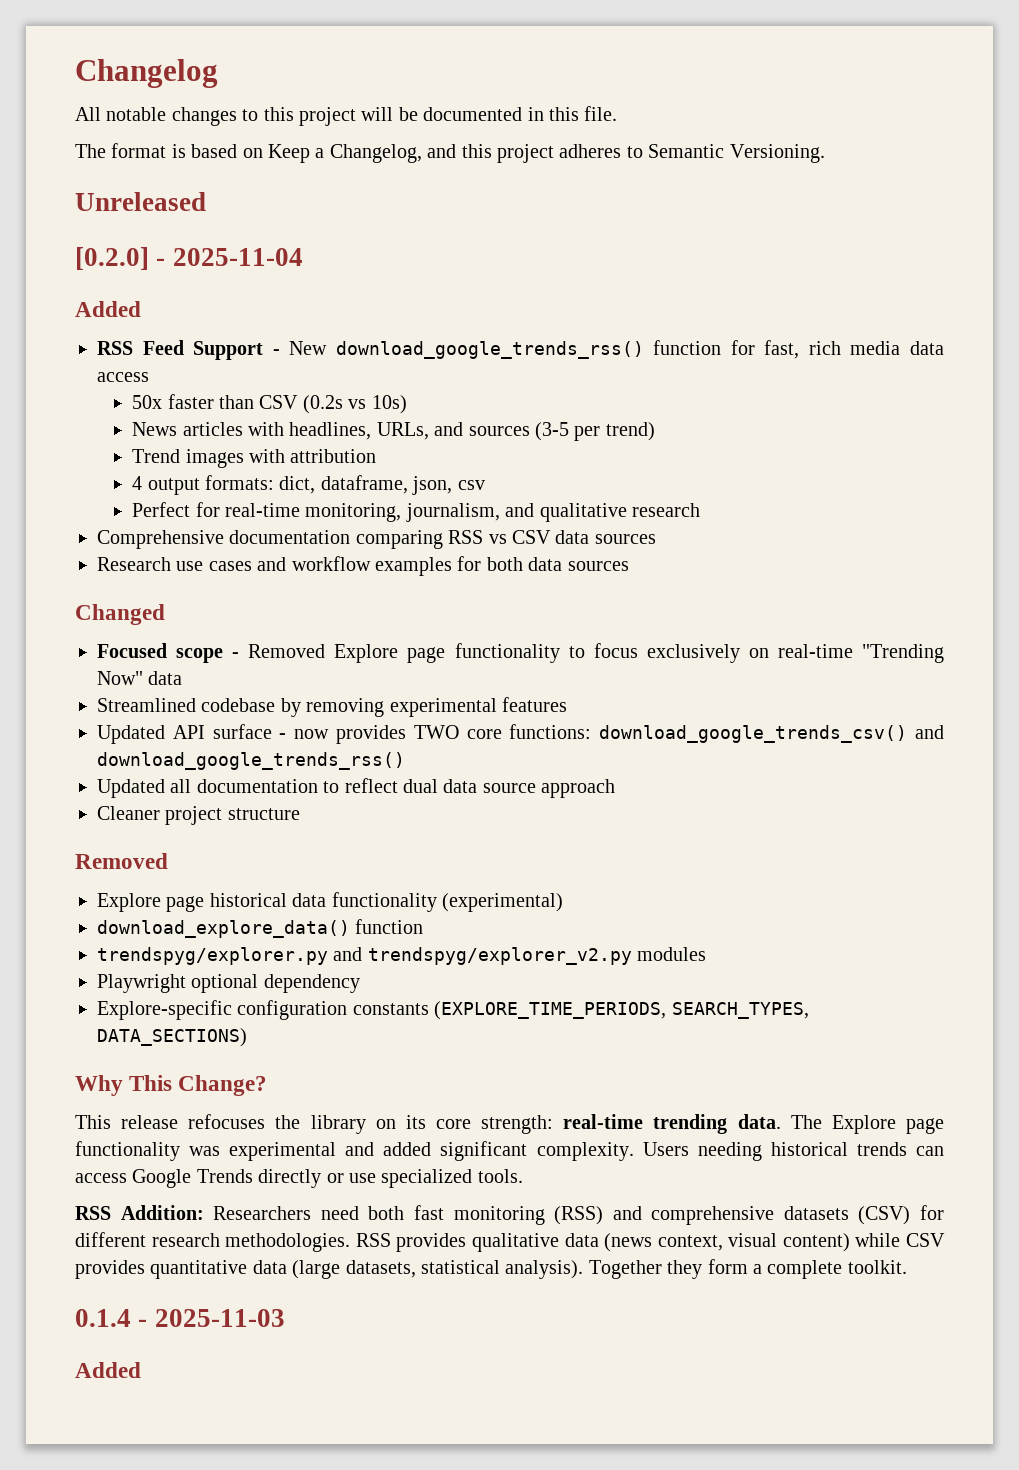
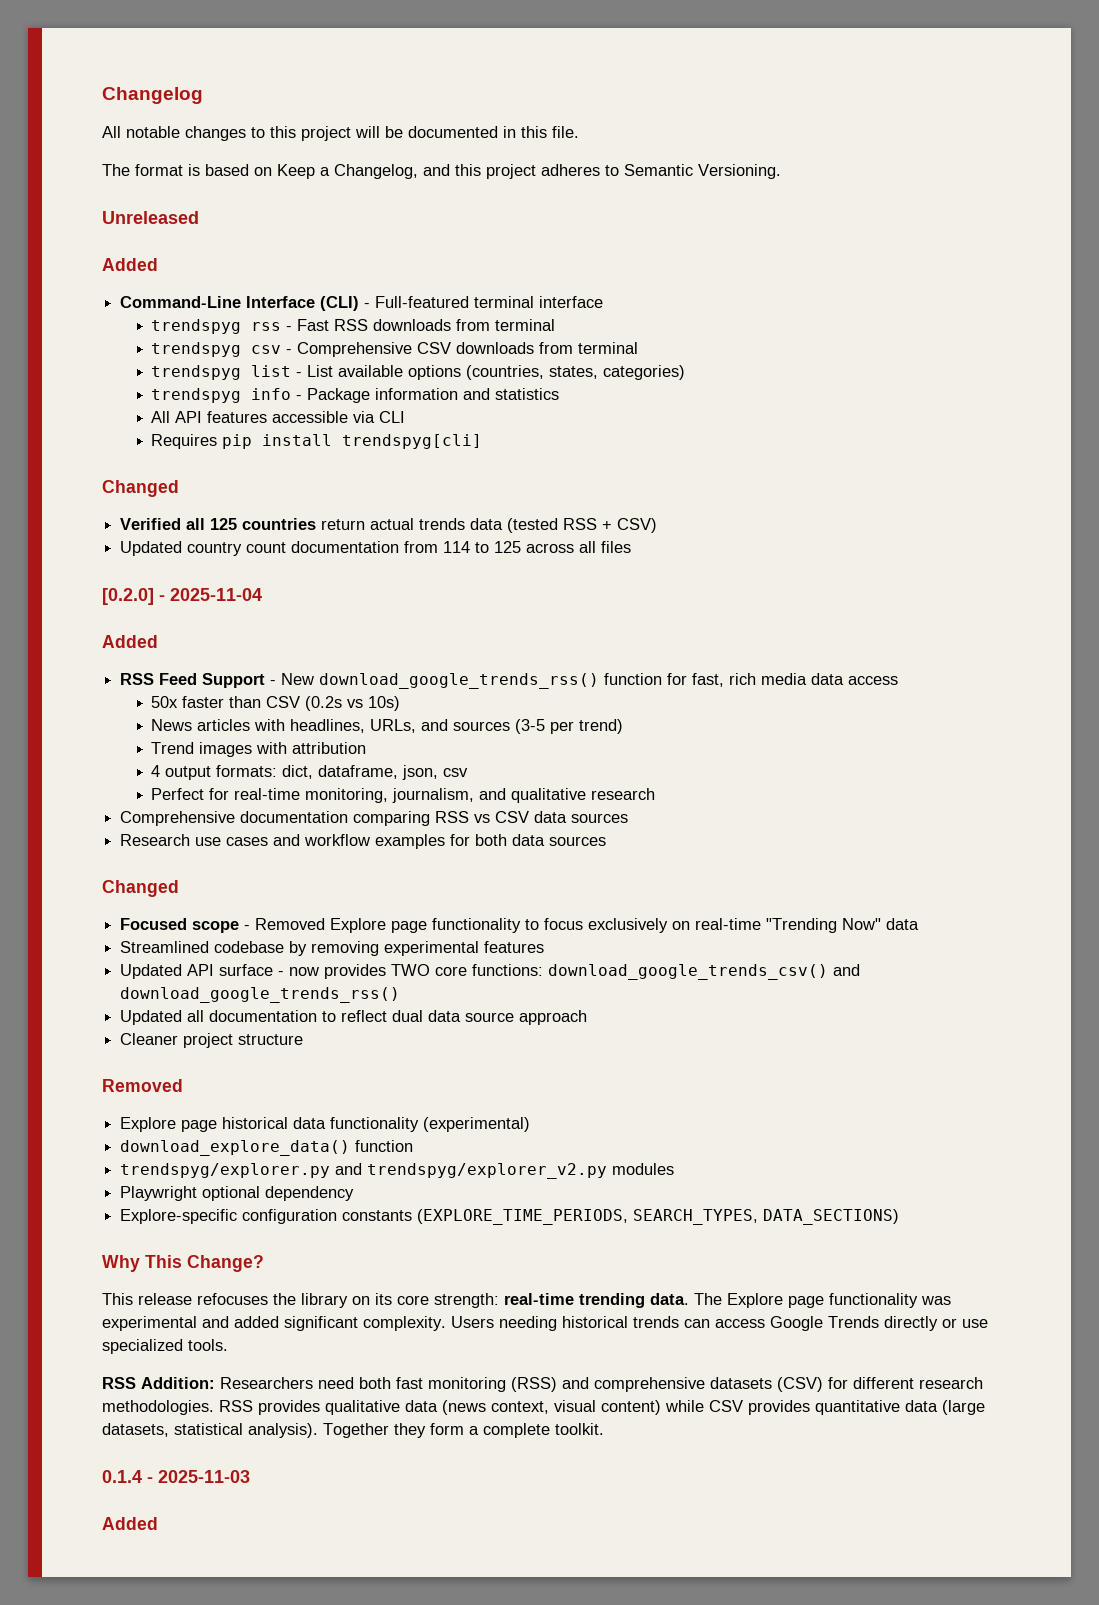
  Unreleased
+ Added
+ Command-Line Interface (CLI) - Full-featured terminal interface
+ trendspyg rss - Fast RSS downloads from terminal
+ trendspyg csv - Comprehensive CSV downloads from terminal
+ trendspyg list - List available options (countries, states, categories)
+ trendspyg info - Package information and statistics
+ All API features accessible via CLI
+ Requires pip install trendspyg[cli]
+ Changed
+ Verified all 125 countries return actual trends data (tested RSS + CSV)
+ Updated country count documentation from 114 to 125 across all files

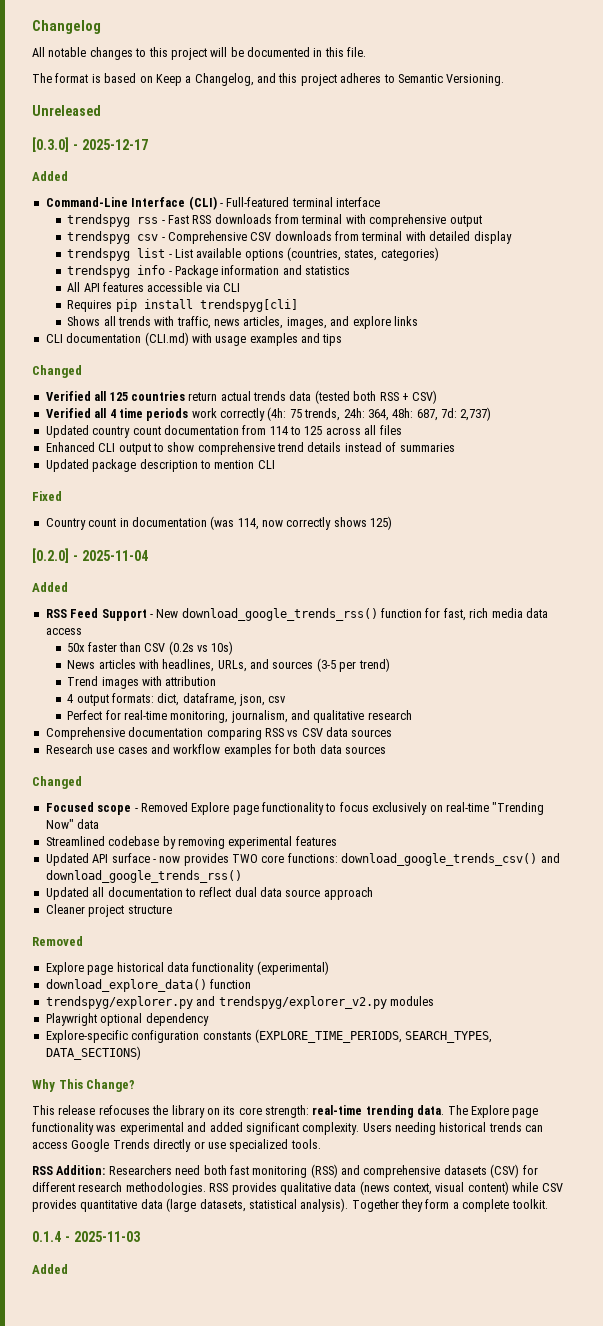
+ [0.3.0] - 2025-12-17
- trendspyg rss - Fast RSS downloads from terminal
+ trendspyg rss - Fast RSS downloads from terminal with comprehensive output
- trendspyg csv - Comprehensive CSV downloads from terminal
+ trendspyg csv - Comprehensive CSV downloads from terminal with detailed display
+ Shows all trends with traffic, news articles, images, and explore links
+ CLI documentation (CLI.md) with usage examples and tips
- Verified all 125 countries return actual trends data (tested RSS + CSV)
+ Verified all 125 countries return actual trends data (tested both RSS + CSV)
+ Verified all 4 time periods work correctly (4h: 75 trends, 24h: 364, 48h: 687, 7d: 2,737)
+ Enhanced CLI output to show comprehensive trend details instead of summaries
+ Updated package description to mention CLI
+ Fixed
+ Country count in documentation (was 114, now correctly shows 125)

